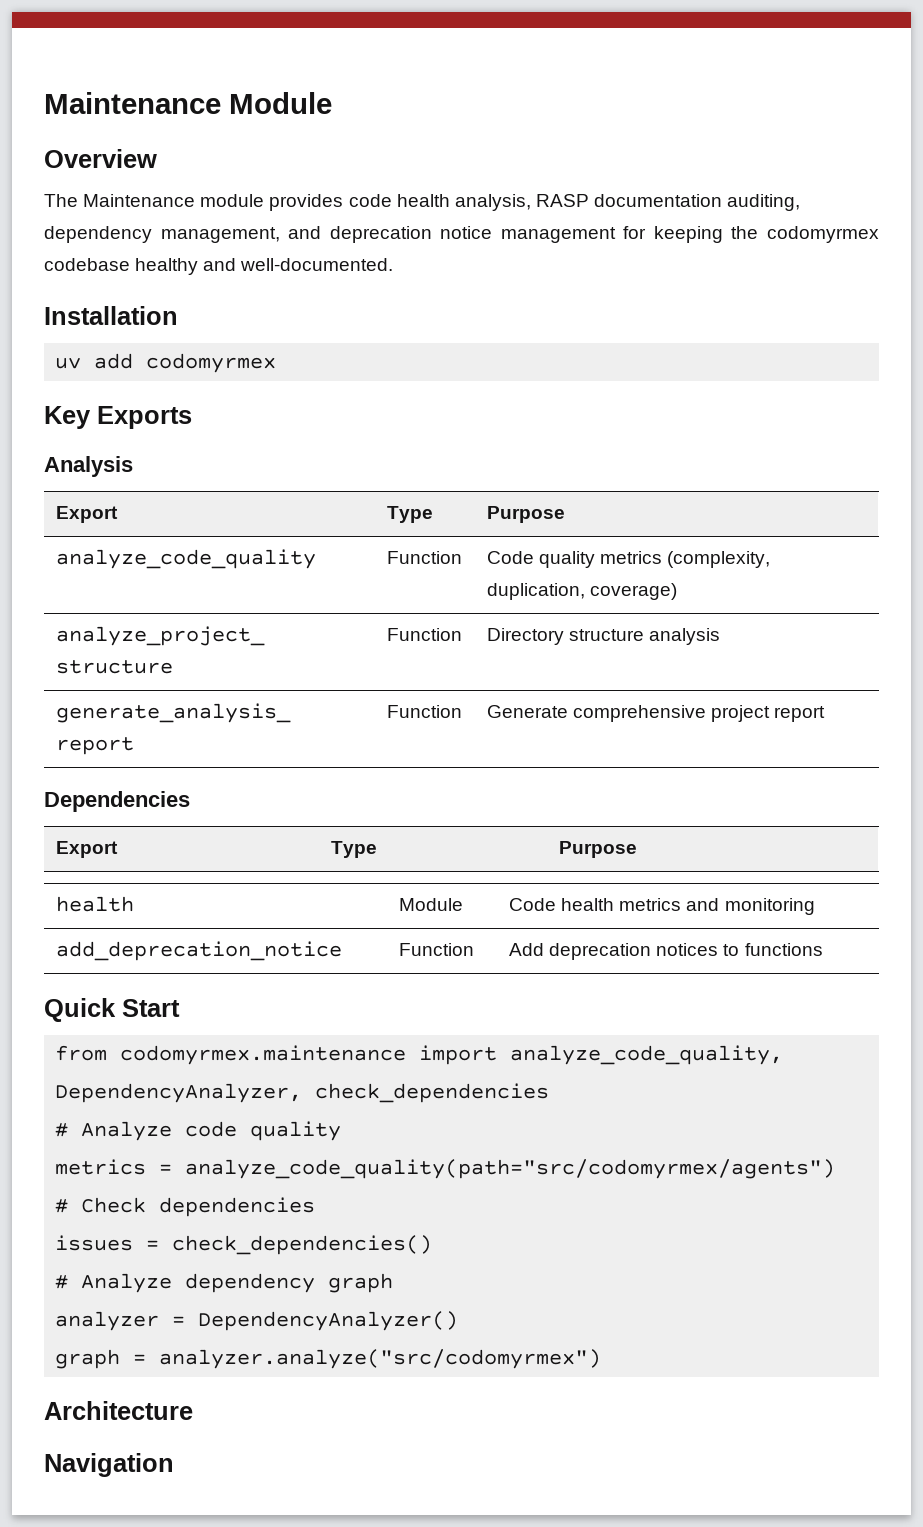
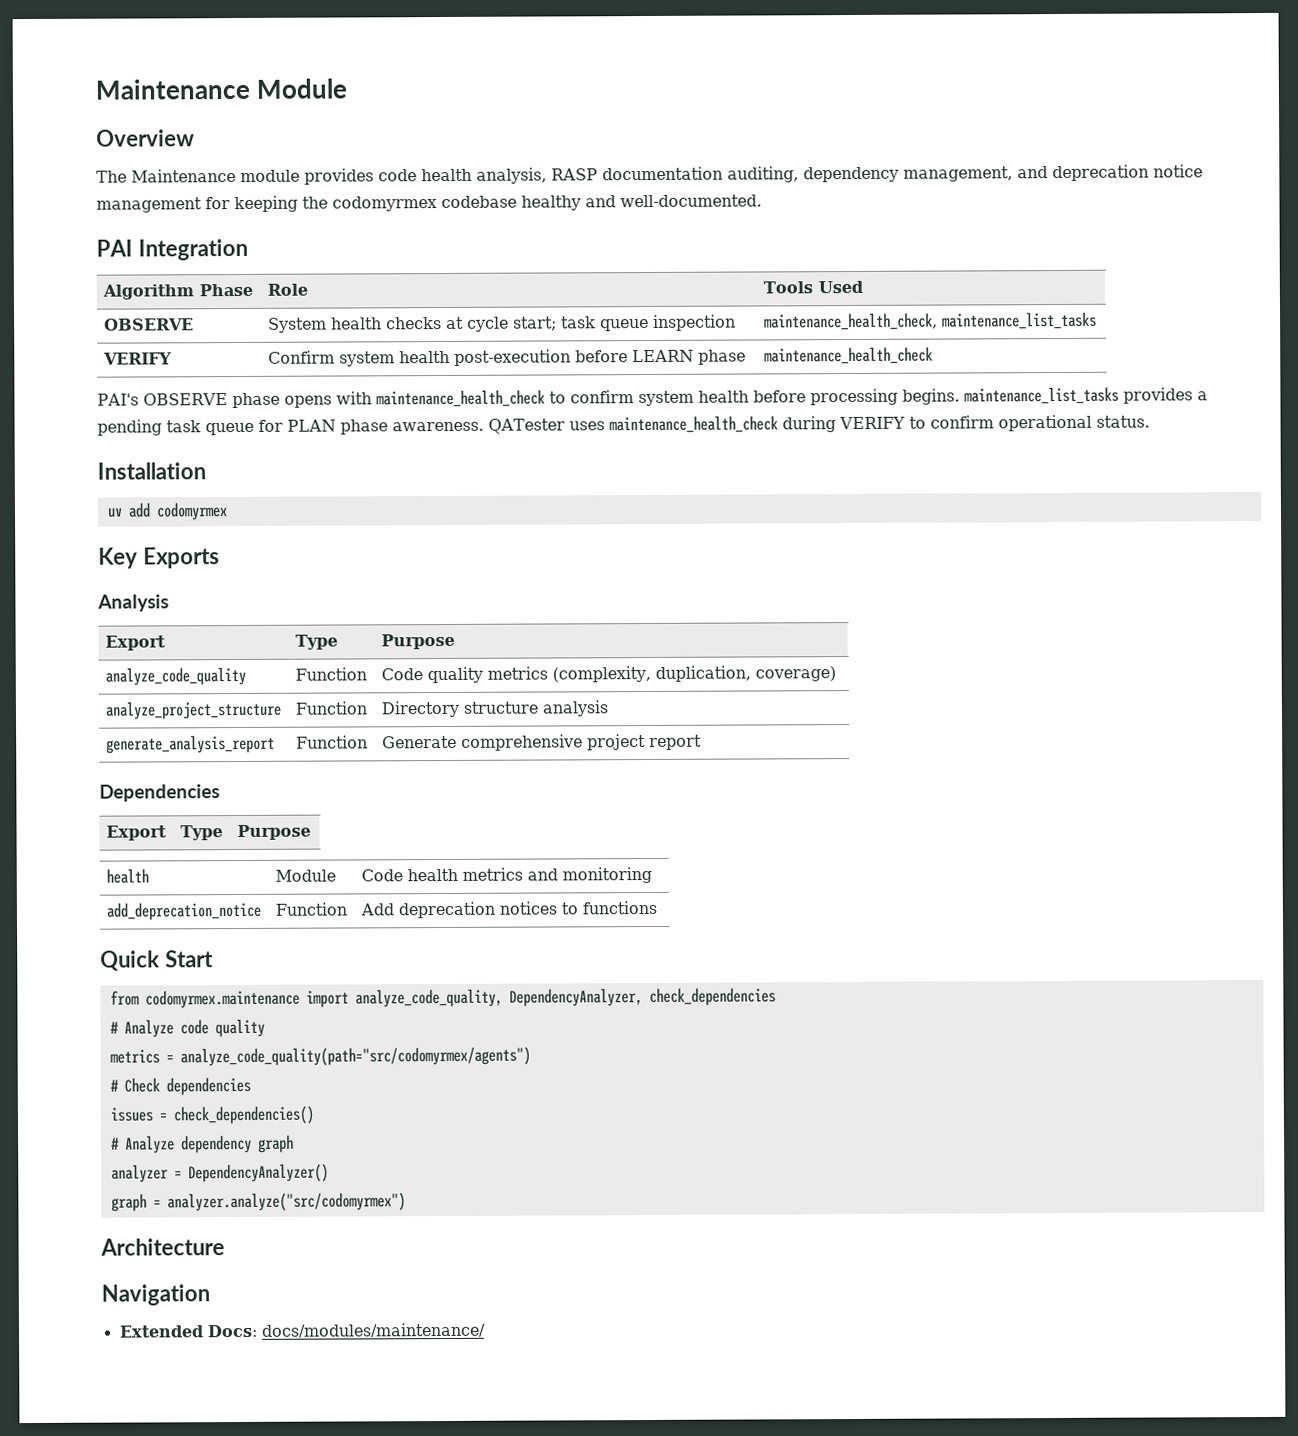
+ PAI Integration
+ Algorithm Phase | Role | Tools Used
+ OBSERVE | System health checks at cycle start; task queue inspection | maintenance_health_check, maintenance_list_tasks
+ VERIFY | Confirm system health post-execution before LEARN phase | maintenance_health_check
+ PAI's OBSERVE phase opens with maintenance_health_check to confirm system health before processing begins. maintenance_list_tasks provides a pending task queue for PLAN phase awareness. QATester uses maintenance_health_check during VERIFY to confirm operational status.
+ Extended Docs: docs/modules/maintenance/

